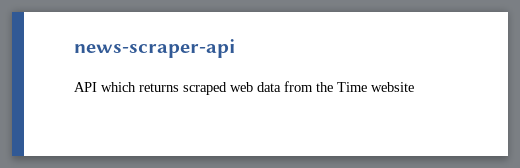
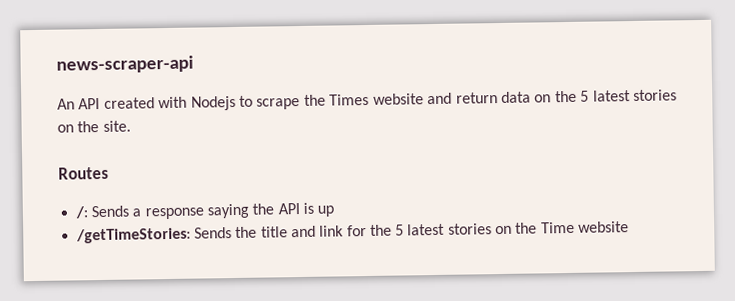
- API which returns scraped web data from the Time website
+ An API created with Nodejs to scrape the Times website and return data on the 5 latest stories on the site.
+ Routes
+ /: Sends a response saying the API is up
+ /getTimeStories: Sends the title and link for the 5 latest stories on the Time website

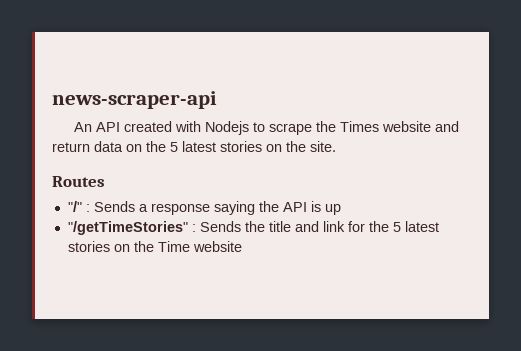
- /: Sends a response saying the API is up
+ "/" : Sends a response saying the API is up
- /getTimeStories: Sends the title and link for the 5 latest stories on the Time website
+ "/getTimeStories" : Sends the title and link for the 5 latest stories on the Time website

